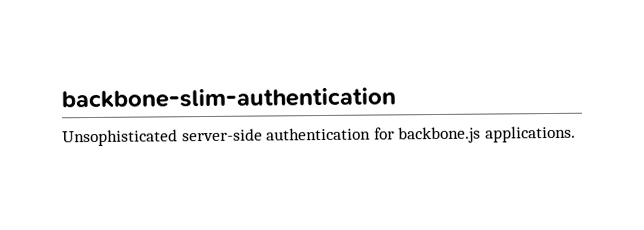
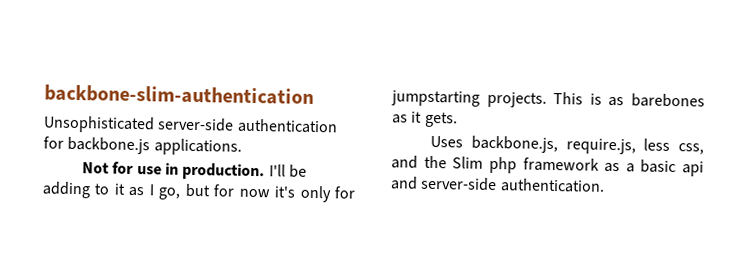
+ Not for use in production. I'll be adding to it as I go, but for now it's only for jumpstarting projects. This is as barebones as it gets.
+ Uses backbone.js, require.js, less css, and the Slim php framework as a basic api and server-side authentication.

